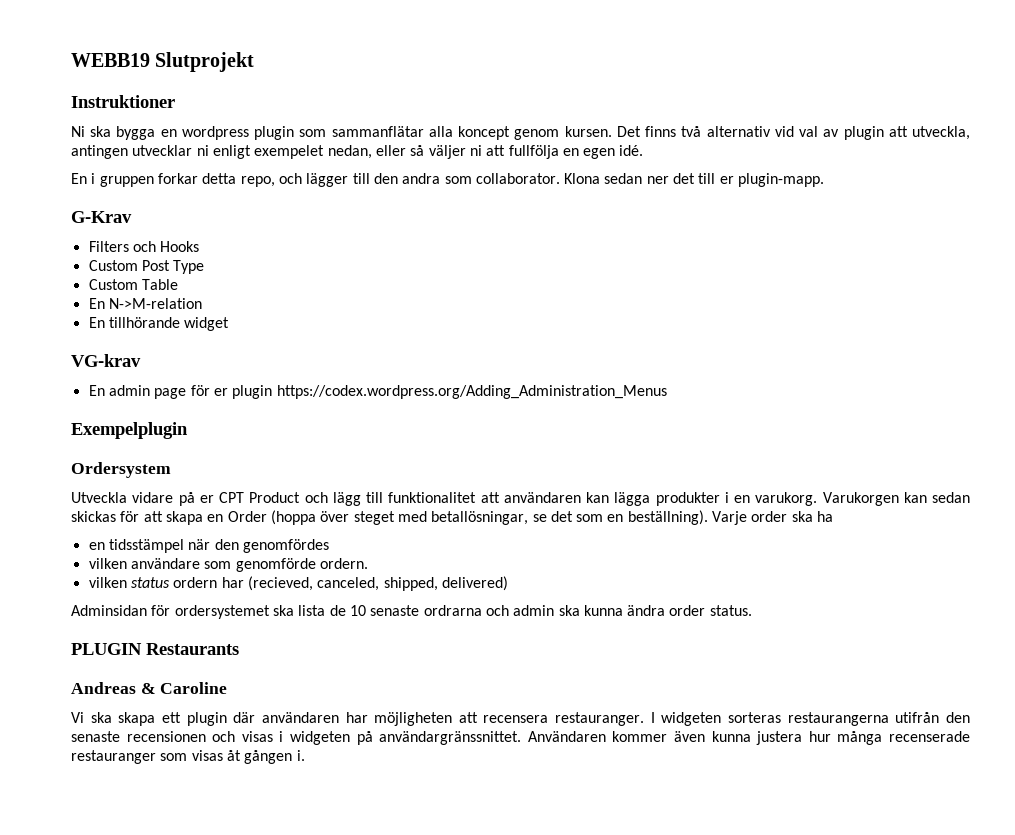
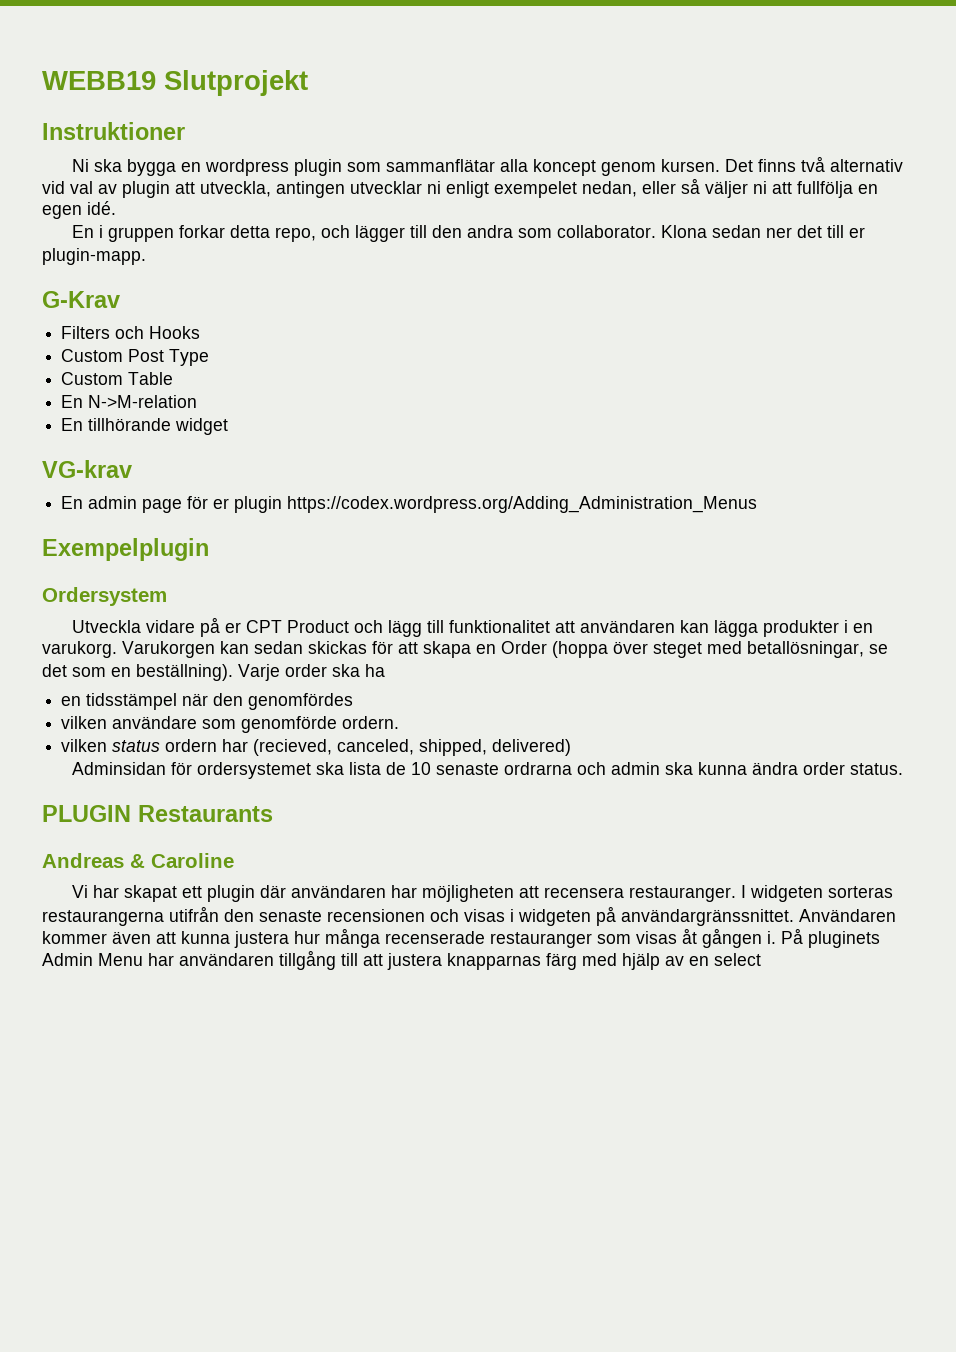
- Vi ska skapa ett plugin där användaren har möjligheten att recensera restauranger.
+ Vi har skapat ett plugin där användaren har möjligheten att recensera restauranger.
- Användaren kommer även kunna justera hur många recenserade restauranger som visas åt gången i.
+ Användaren kommer även att kunna justera hur många recenserade restauranger som visas åt gången i.
+ På pluginets Admin Menu har användaren tillgång till att justera knapparnas färg med hjälp av en select

